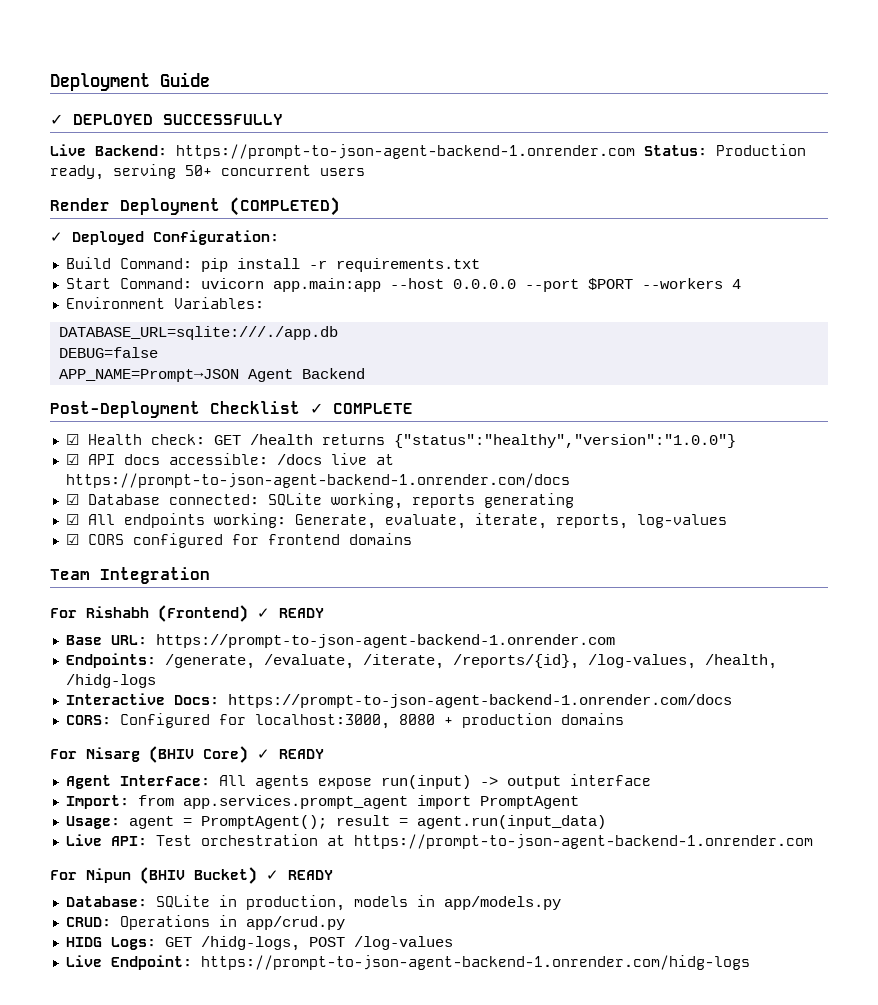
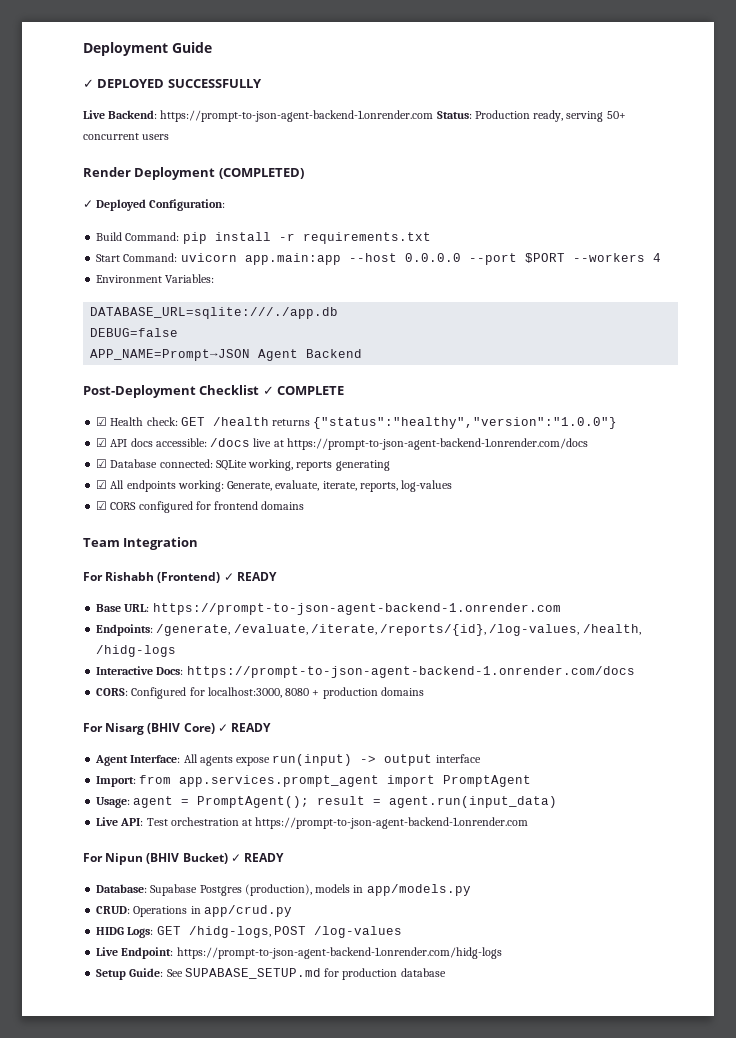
- Database: SQLite in production, models in app/models.py
+ Database: Supabase Postgres (production), models in app/models.py
+ Setup Guide: See SUPABASE_SETUP.md for production database

